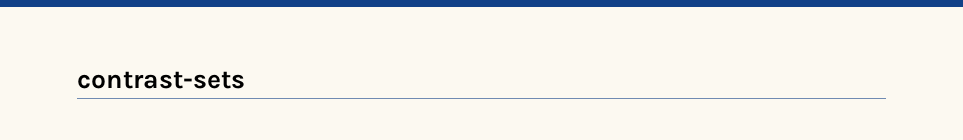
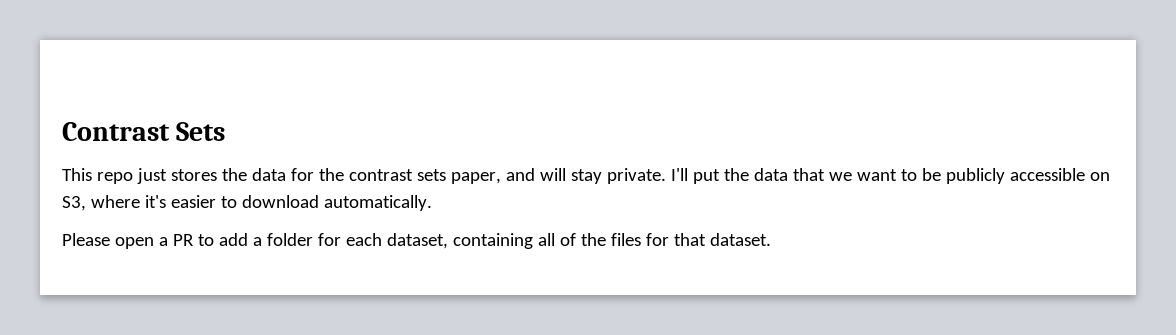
- contrast-sets
+ Contrast Sets
+ This repo just stores the data for the contrast sets paper, and will stay private. I'll put the data that we want to be publicly accessible on S3, where it's easier to download automatically.
+ Please open a PR to add a folder for each dataset, containing all of the files for that dataset.

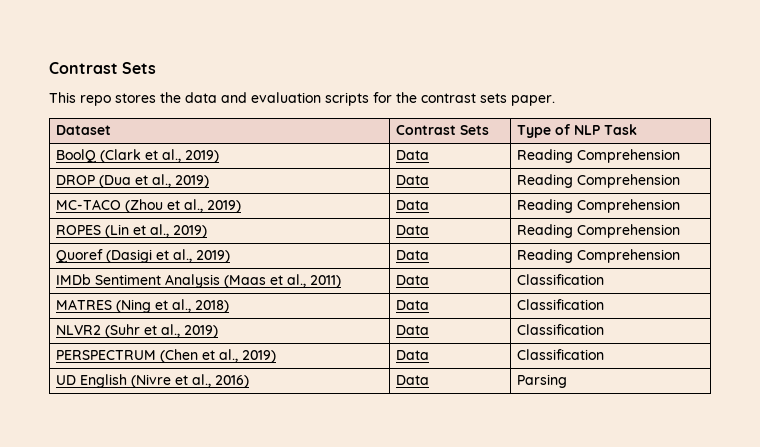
- This repo just stores the data for the contrast sets paper, and will stay private. I'll put the data that we want to be publicly accessible on S3, where it's easier to download automatically.
- Please open a PR to add a folder for each dataset, containing all of the files for that dataset.
+ This repo stores the data and evaluation scripts for the contrast sets paper.
+ Dataset | Contrast Sets | Type of NLP Task
+ BoolQ (Clark et al., 2019) | Data | Reading Comprehension
+ DROP (Dua et al., 2019) | Data | Reading Comprehension
+ MC-TACO (Zhou et al., 2019) | Data | Reading Comprehension
+ ROPES (Lin et al., 2019) | Data | Reading Comprehension
+ Quoref (Dasigi et al., 2019) | Data | Reading Comprehension
+ IMDb Sentiment Analysis (Maas et al., 2011) | Data | Classification
+ MATRES (Ning et al., 2018) | Data | Classification
+ NLVR2 (Suhr et al., 2019) | Data | Classification
+ PERSPECTRUM (Chen et al., 2019) | Data | Classification
+ UD English (Nivre et al., 2016) | Data | Parsing

